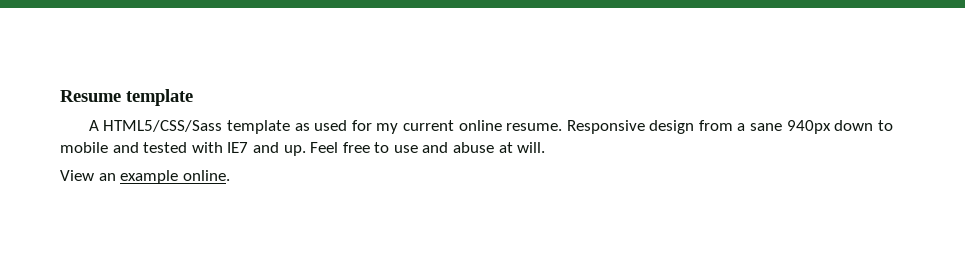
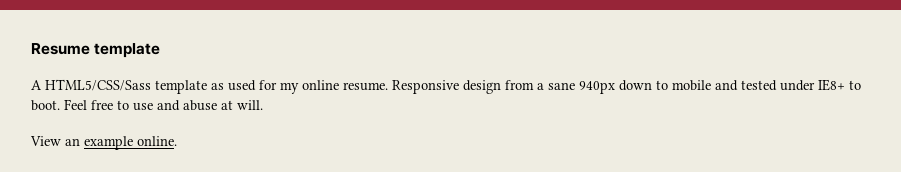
- A HTML5/CSS/Sass template as used for my current online resume.
+ A HTML5/CSS/Sass template as used for my online resume.
- Responsive design from a sane 940px down to mobile and tested with IE7 and up.
+ Responsive design from a sane 940px down to mobile and tested under IE8+ to boot.

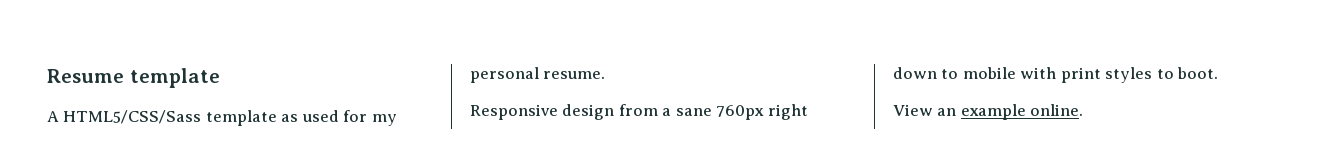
- A HTML5/CSS/Sass template as used for my online resume. Responsive design from a sane 940px down to mobile and tested under IE8+ to boot. Feel free to use and abuse at will.
+ A HTML5/CSS/Sass template as used for my personal resume.
+ Responsive design from a sane 760px right down to mobile with print styles to boot.

